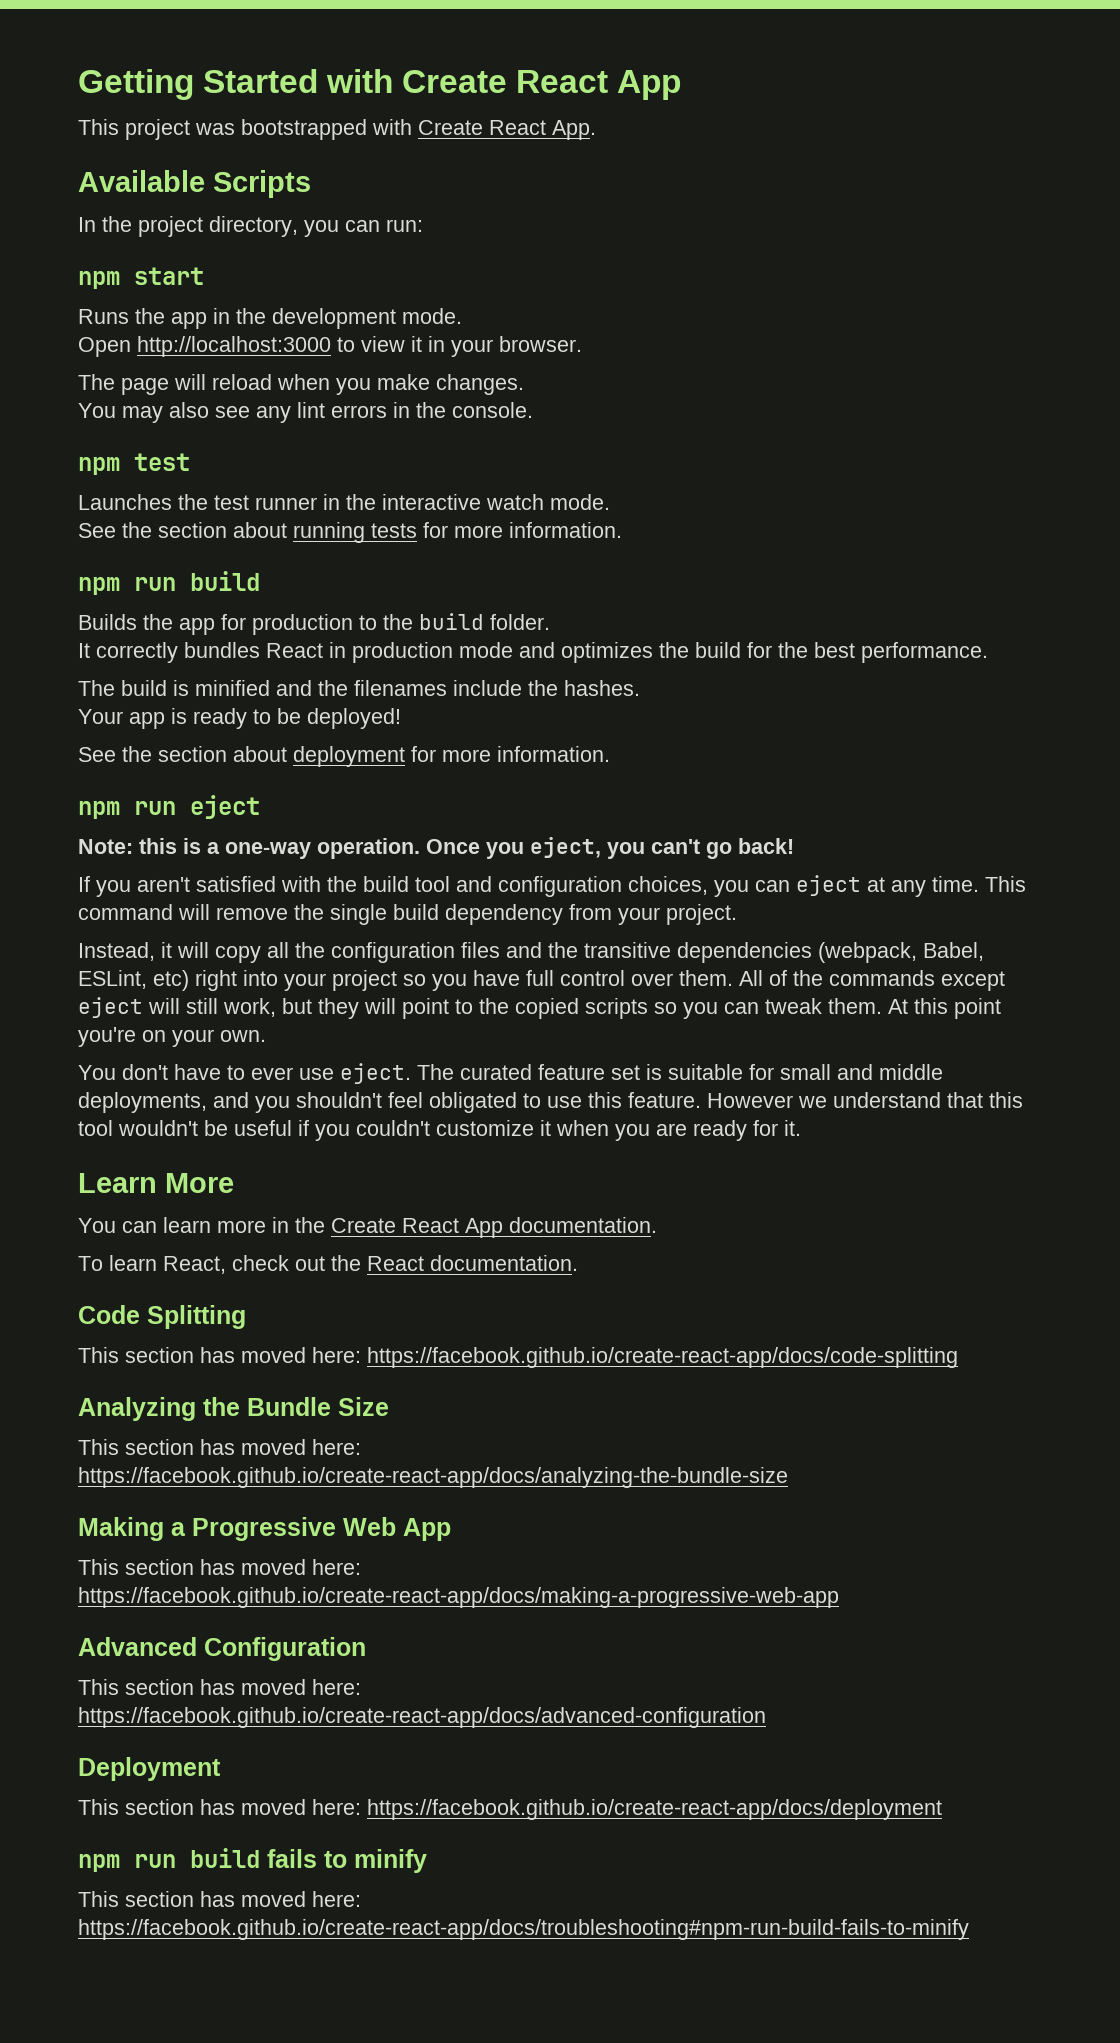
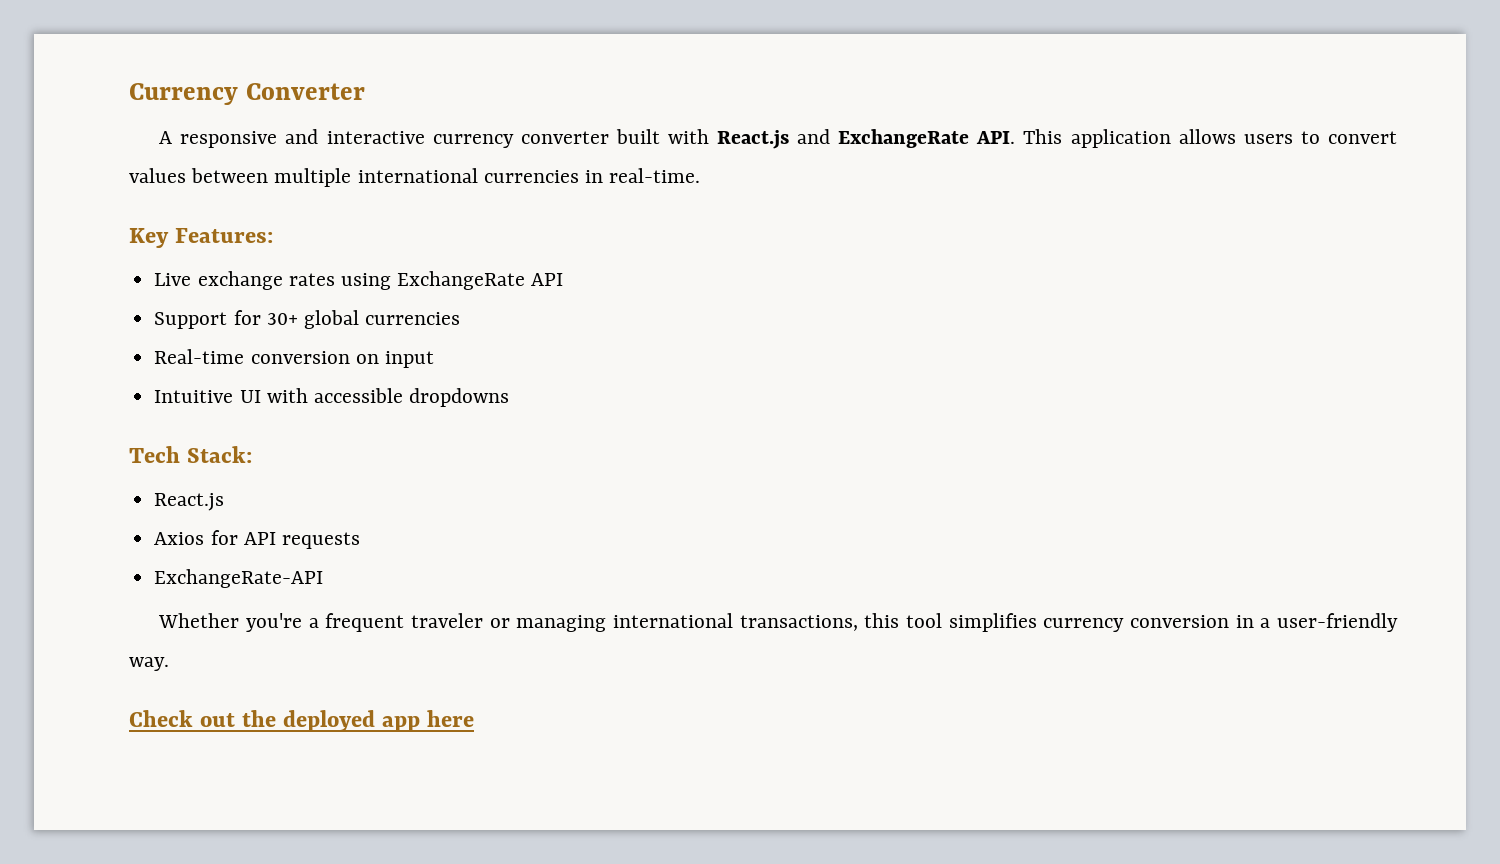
- Getting Started with Create React App
- This project was bootstrapped with Create React App.
- Available Scripts
- In the project directory, you can run:
- npm start
- Runs the app in the development mode.
- Open http://localhost:3000 to view it in your browser.
- The page will reload when you make changes.
- You may also see any lint errors in the console.
- npm test
- Launches the test runner in the interactive watch mode.
- See the section about running tests for more information.
- npm run build
- Builds the app for production to the build folder.
- It correctly bundles React in production mode and optimizes the build for the best performance.
- The build is minified and the filenames include the hashes.
- Your app is ready to be deployed!
- See the section about deployment for more information.
- npm run eject
- Note: this is a one-way operation. Once you eject, you can't go back!
- If you aren't satisfied with the build tool and configuration choices, you can eject at any time. This command will remove the single build dependency from your project.
- Instead, it will copy all the configuration files and the transitive dependencies (webpack, Babel, ESLint, etc) right into your project so you have full control over them. All of the commands except eject will still work, but they will point to the copied scripts so you can tweak them. At this point you're on your own.
- You don't have to ever use eject. The curated feature set is suitable for small and middle deployments, and you shouldn't feel obligated to use this feature. However we understand that this tool wouldn't be useful if you couldn't customize it when you are ready for it.
- Learn More
- You can learn more in the Create React App documentation.
- To learn React, check out the React documentation.
- Code Splitting
- This section has moved here: https://facebook.github.io/create-react-app/docs/code-splitting
- Analyzing the Bundle Size
- This section has moved here: https://facebook.github.io/create-react-app/docs/analyzing-the-bundle-size
- Making a Progressive Web App
- This section has moved here: https://facebook.github.io/create-react-app/docs/making-a-progressive-web-app
- Advanced Configuration
- This section has moved here: https://facebook.github.io/create-react-app/docs/advanced-configuration
- Deployment
- This section has moved here: https://facebook.github.io/create-react-app/docs/deployment
- npm run build fails to minify
- This section has moved here: https://facebook.github.io/create-react-app/docs/troubleshooting#npm-run-build-fails-to-minify
+ Currency Converter
+ A responsive and interactive currency converter built with React.js and ExchangeRate API. This application allows users to convert values between multiple international currencies in real-time.
+ Key Features:
+ Live exchange rates using ExchangeRate API
+ Support for 30+ global currencies
+ Real-time conversion on input
+ Intuitive UI with accessible dropdowns
+ Tech Stack:
+ React.js
+ Axios for API requests
+ ExchangeRate-API
+ Whether you're a frequent traveler or managing international transactions, this tool simplifies currency conversion in a user-friendly way.
+ Check out the deployed app here

